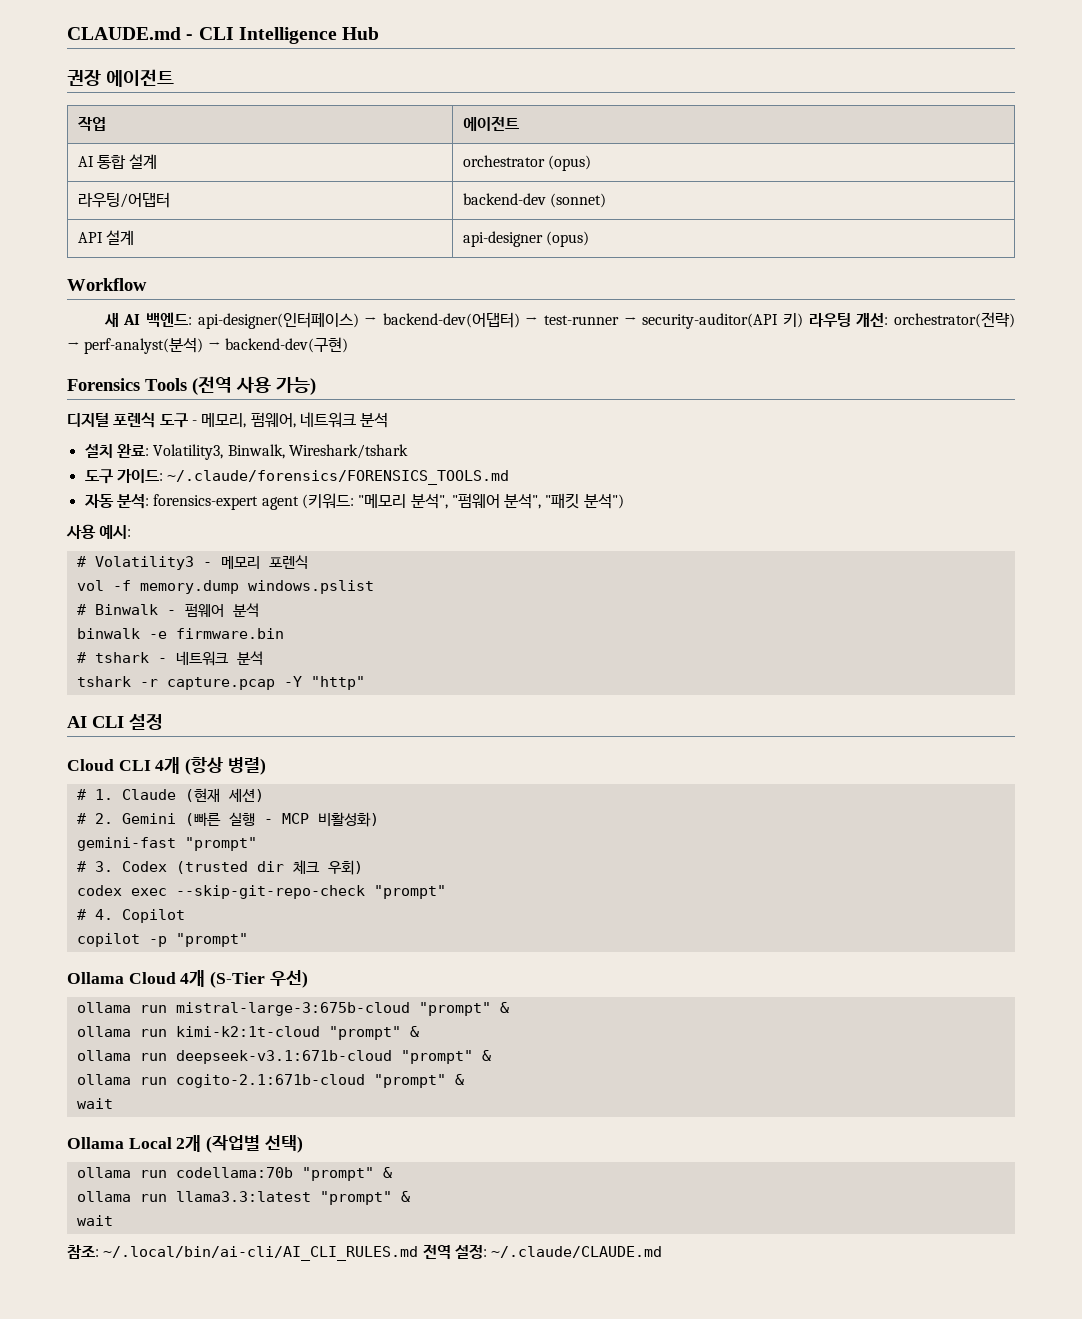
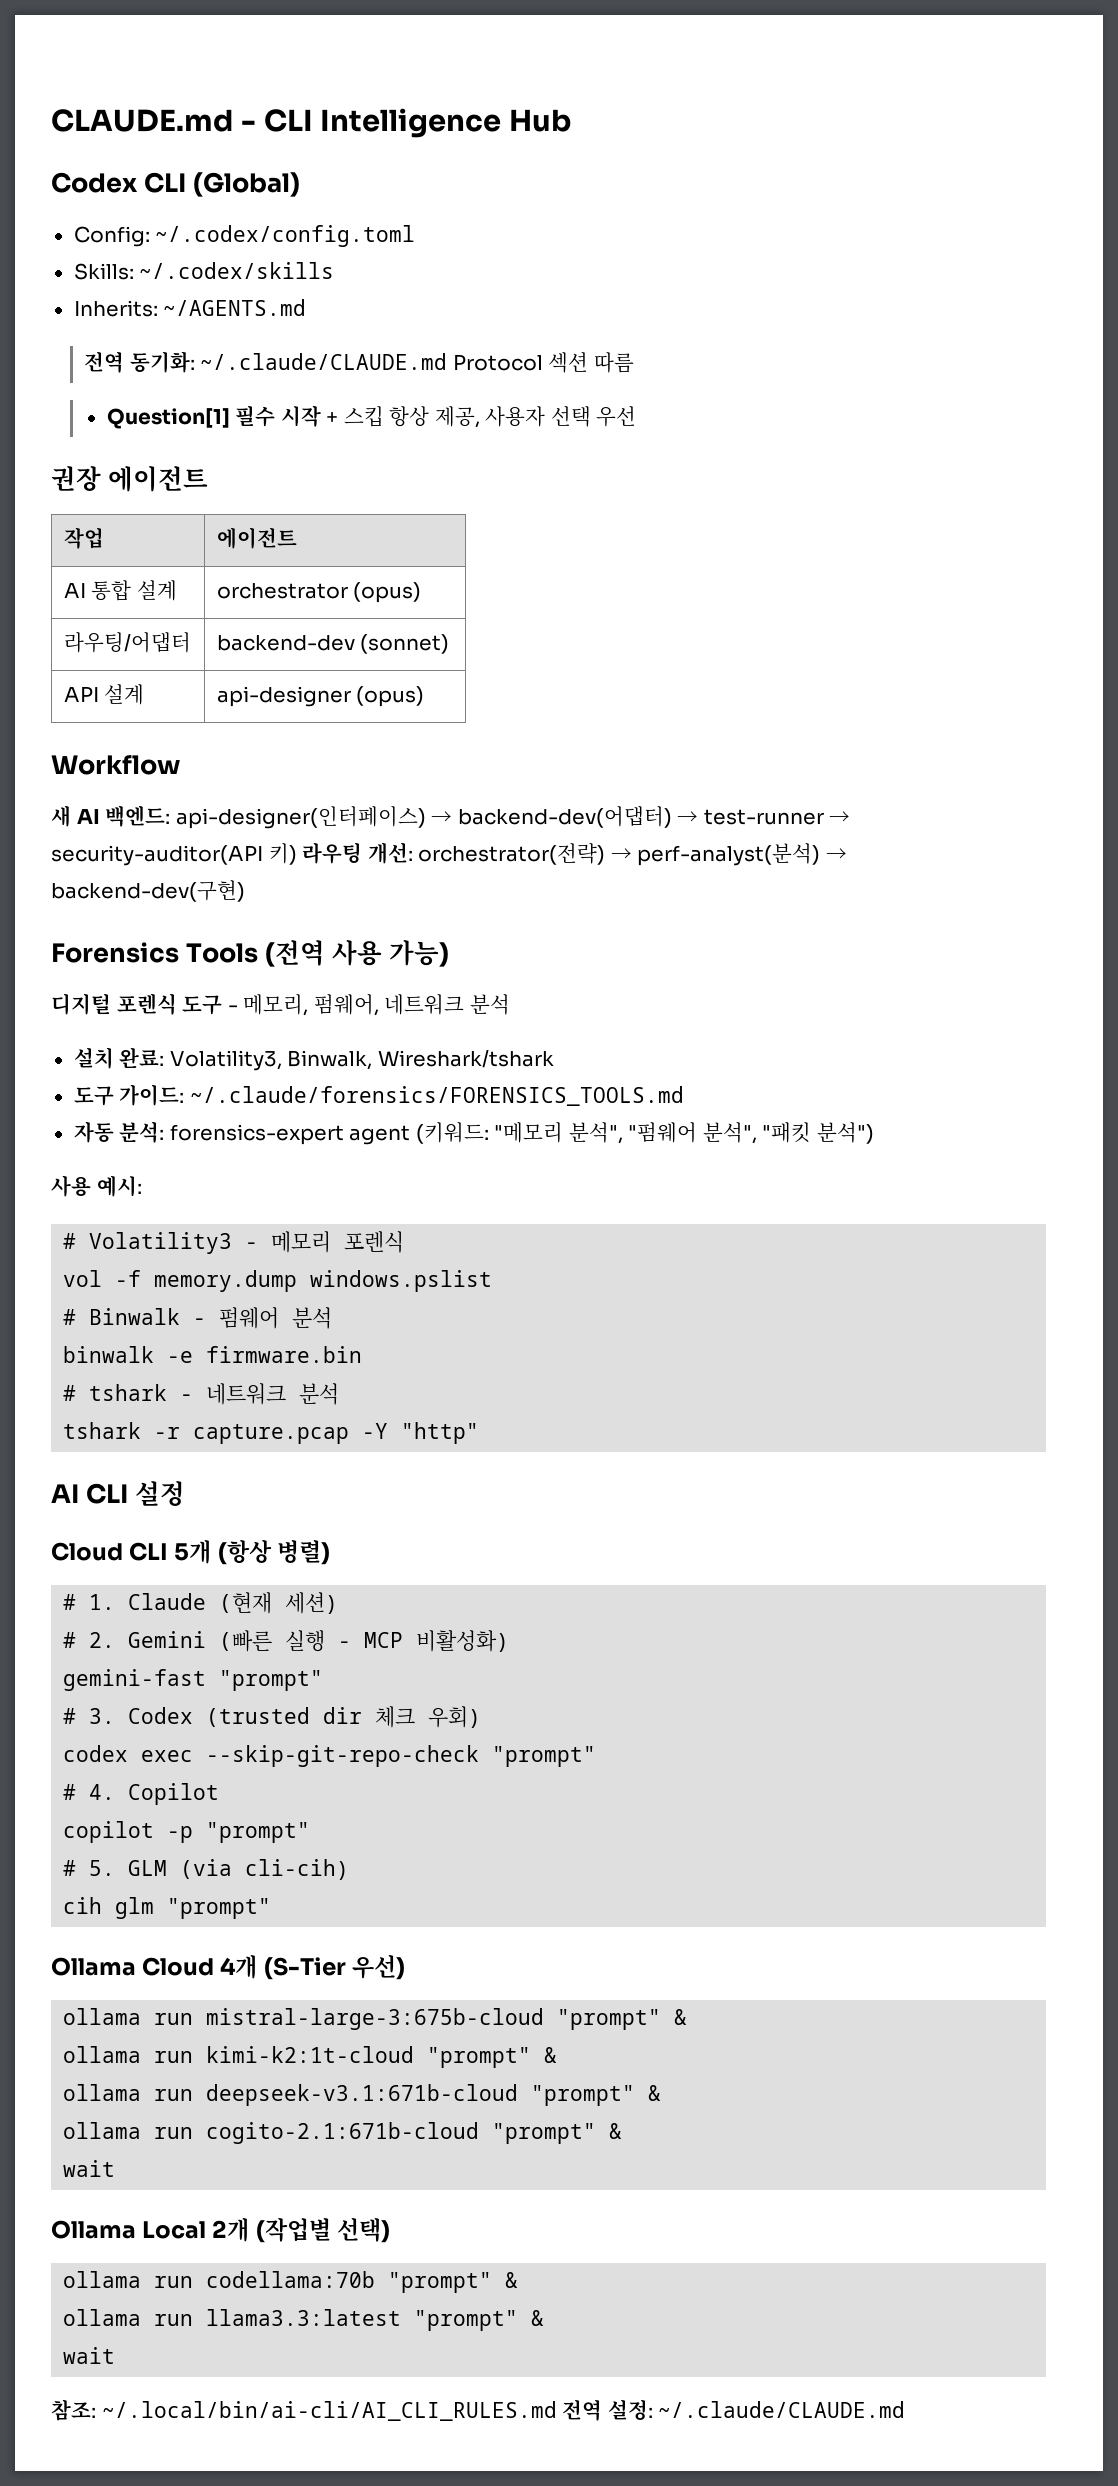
+ Codex CLI (Global)
+ Config: ~/.codex/config.toml
+ Skills: ~/.codex/skills
+ Inherits: ~/AGENTS.md
+ 전역 동기화: ~/.claude/CLAUDE.md Protocol 섹션 따름
+ Question[1] 필수 시작 + 스킵 항상 제공, 사용자 선택 우선
- Cloud CLI 4개 (항상 병렬)
+ Cloud CLI 5개 (항상 병렬)
+ # 5. GLM (via cli-cih)
+ cih glm "prompt"

